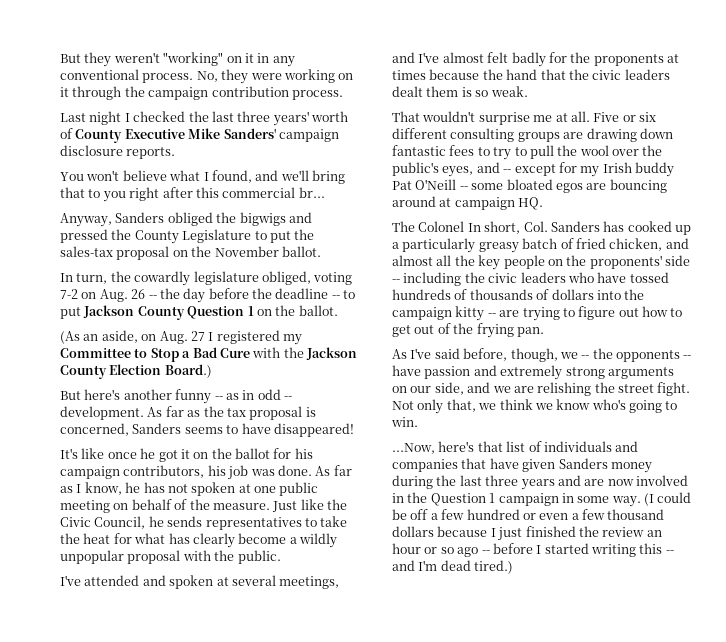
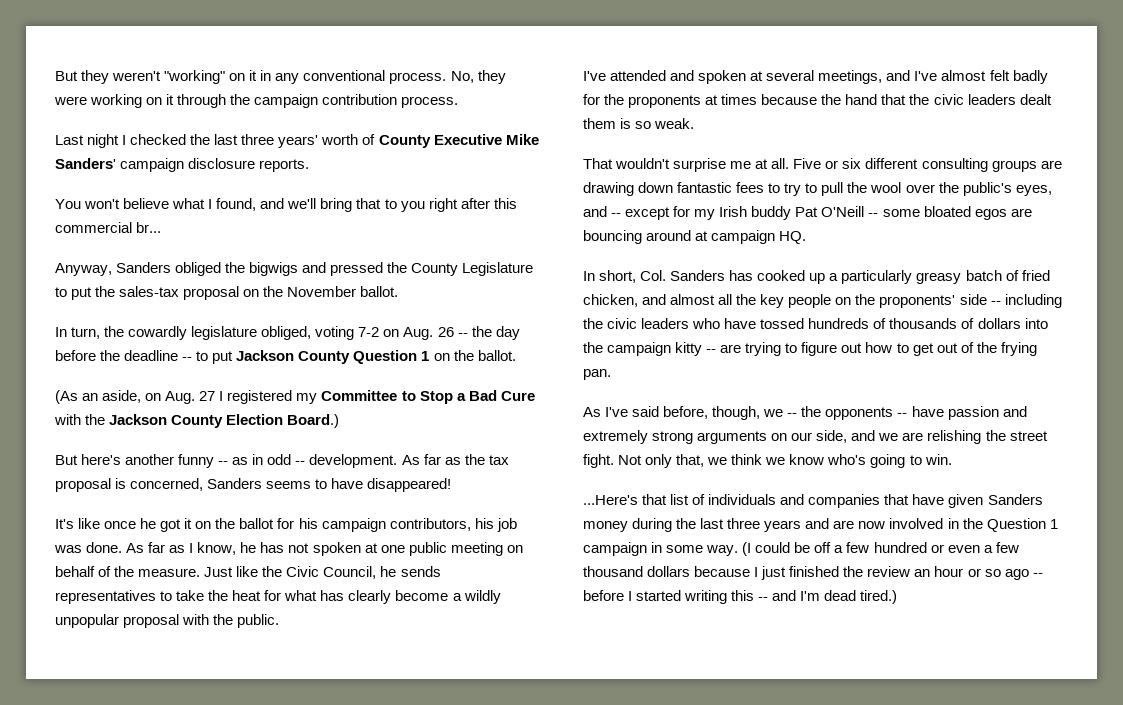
- The Colonel In short, Col. Sanders has cooked up a particularly greasy batch of fried chicken, and almost all the key people on the proponents' side -- including the civic leaders who have tossed hundreds of thousands of dollars into the campaign kitty -- are trying to figure out how to get out of the frying pan.
+ In short, Col. Sanders has cooked up a particularly greasy batch of fried chicken, and almost all the key people on the proponents' side -- including the civic leaders who have tossed hundreds of thousands of dollars into the campaign kitty -- are trying to figure out how to get out of the frying pan.
- ...Now, here's that list of individuals and companies that have given Sanders money during the last three years and are now involved in the Question 1 campaign in some way.
+ ...Here's that list of individuals and companies that have given Sanders money during the last three years and are now involved in the Question 1 campaign in some way.

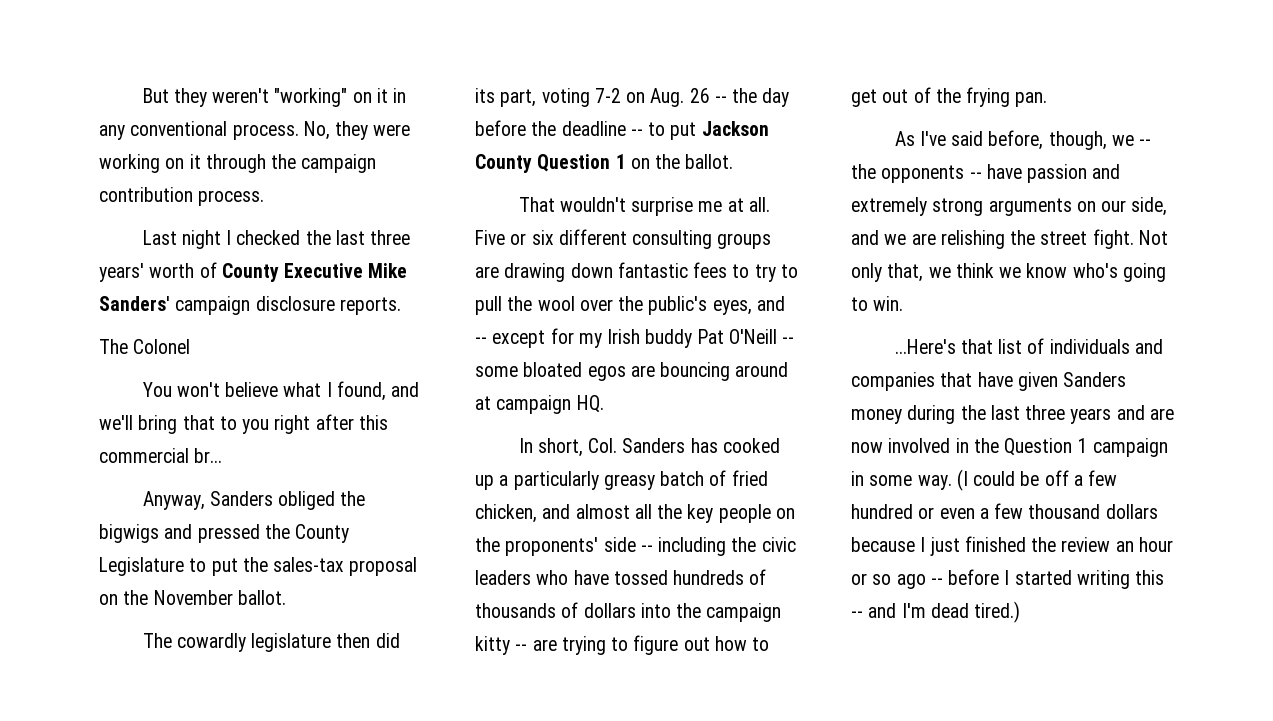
+ The Colonel
- In turn, the cowardly legislature obliged, voting 7-2 on Aug. 26 -- the day before the deadline -- to put Jackson County Question 1 on the ballot.
+ The cowardly legislature then did its part, voting 7-2 on Aug. 26 -- the day before the deadline -- to put Jackson County Question 1 on the ballot.
- (As an aside, on Aug. 27 I registered my Committee to Stop a Bad Cure with the Jackson County Election Board.)
- But here's another funny -- as in odd -- development. As far as the tax proposal is concerned, Sanders seems to have disappeared!
- It's like once he got it on the ballot for his campaign contributors, his job was done. As far as I know, he has not spoken at one public meeting on behalf of the measure. Just like the Civic Council, he sends representatives to take the heat for what has clearly become a wildly unpopular proposal with the public.
- I've attended and spoken at several meetings, and I've almost felt badly for the proponents at times because the hand that the civic leaders dealt them is so weak.

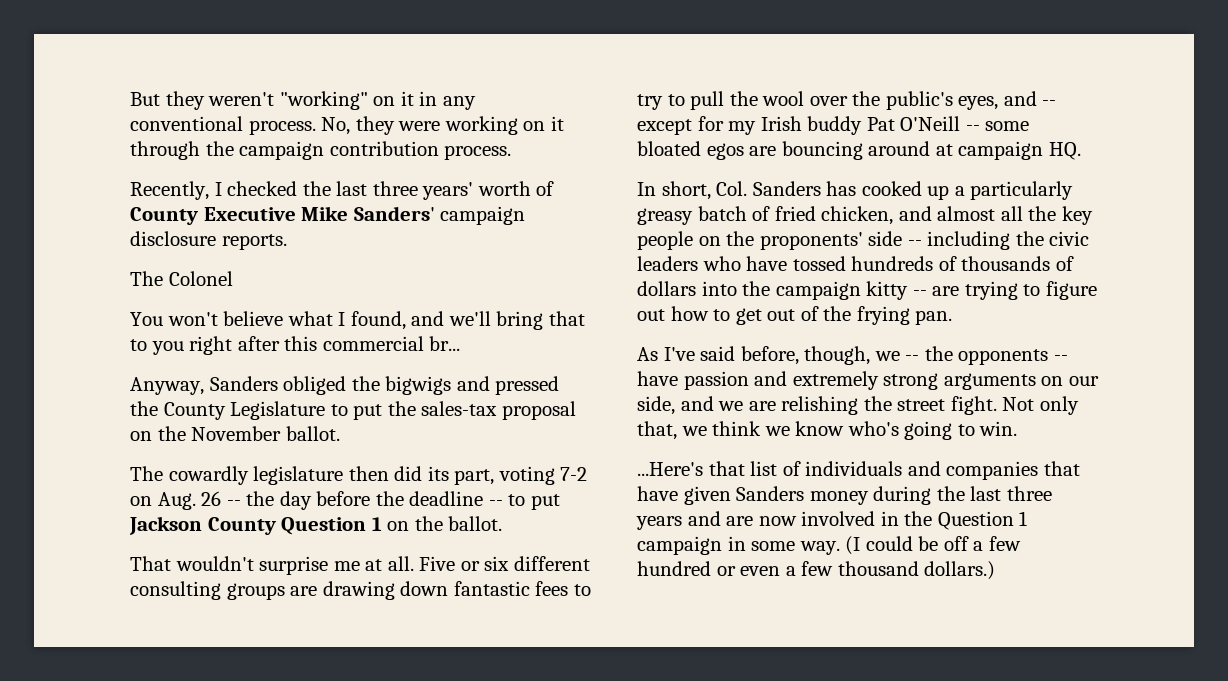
- Last night I checked the last three years' worth of County Executive Mike Sanders' campaign disclosure reports.
+ Recently, I checked the last three years' worth of County Executive Mike Sanders' campaign disclosure reports.
- (I could be off a few hundred or even a few thousand dollars because I just finished the review an hour or so ago -- before I started writing this -- and I'm dead tired.)
+ (I could be off a few hundred or even a few thousand dollars.)

